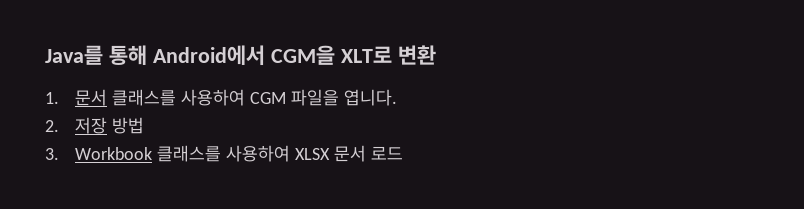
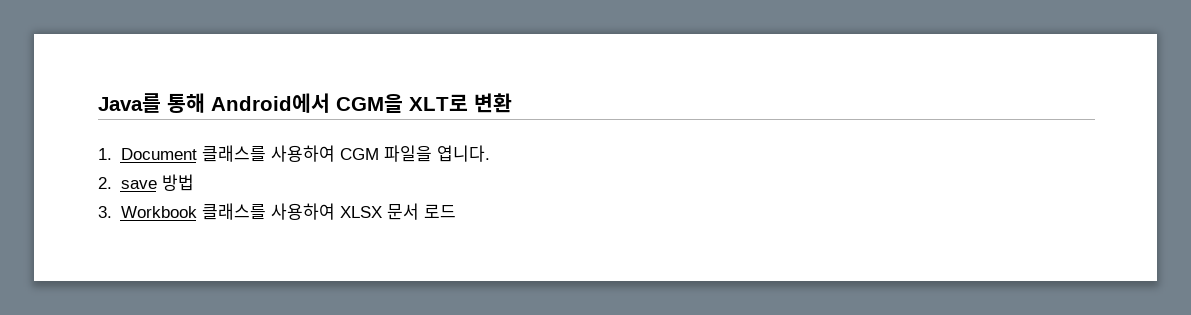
- 1. 문서 클래스를 사용하여 CGM 파일을 엽니다.
+ 1. Document 클래스를 사용하여 CGM 파일을 엽니다.
- 2. 저장 방법
+ 2. save 방법

